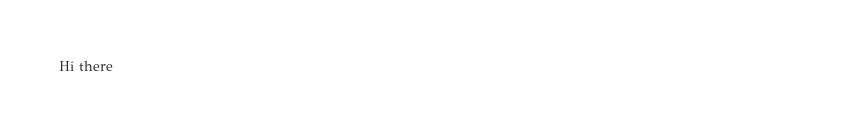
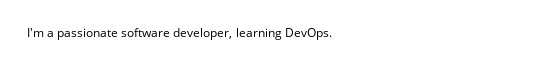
- Hi there
+ I'm a passionate software developer, learning DevOps.

